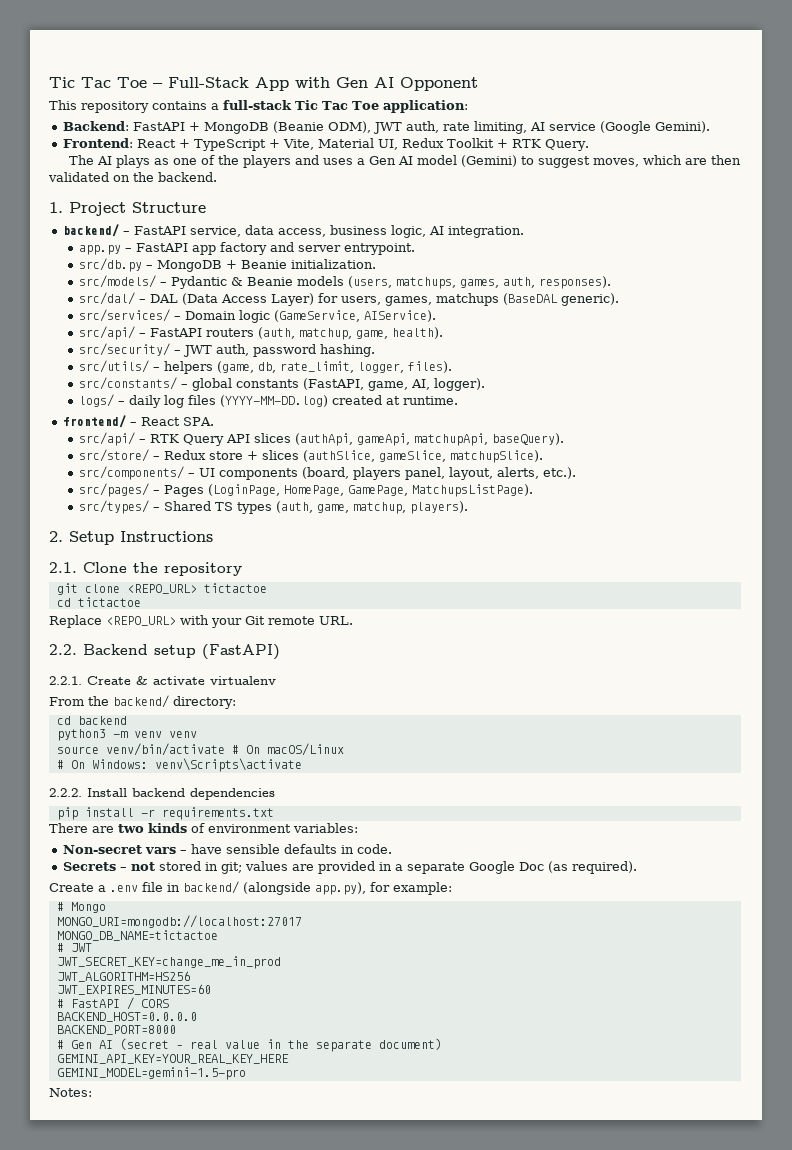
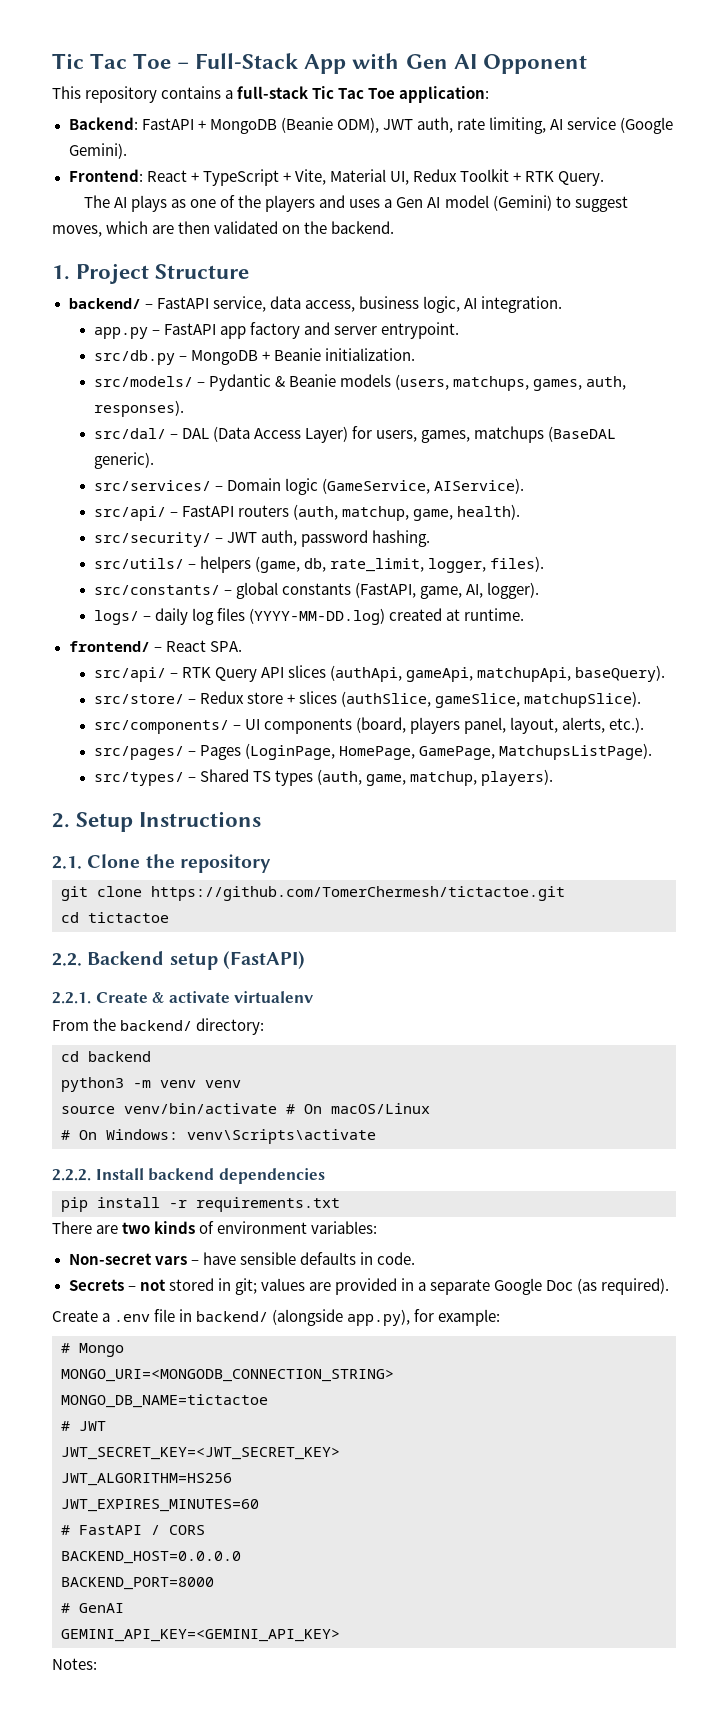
- git clone <REPO_URL> tictactoe
+ git clone https://github.com/TomerChermesh/tictactoe.git
- Replace <REPO_URL> with your Git remote URL.
- MONGO_URI=mongodb://localhost:27017
+ MONGO_URI=<MONGODB_CONNECTION_STRING>
- JWT_SECRET_KEY=change_me_in_prod
+ JWT_SECRET_KEY=<JWT_SECRET_KEY>
- # Gen AI (secret – real value in the separate document)
- GEMINI_API_KEY=YOUR_REAL_KEY_HERE
- GEMINI_MODEL=gemini-1.5-pro
+ # GenAI
+ GEMINI_API_KEY=<GEMINI_API_KEY>

